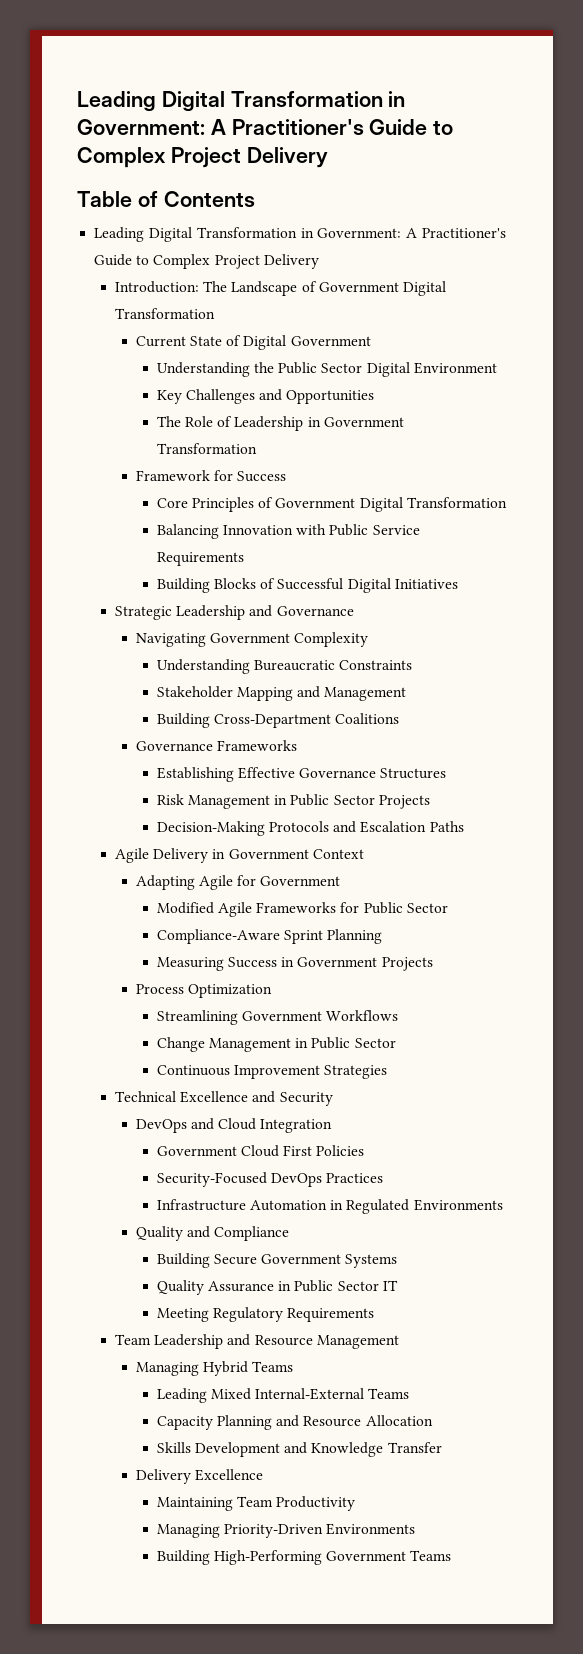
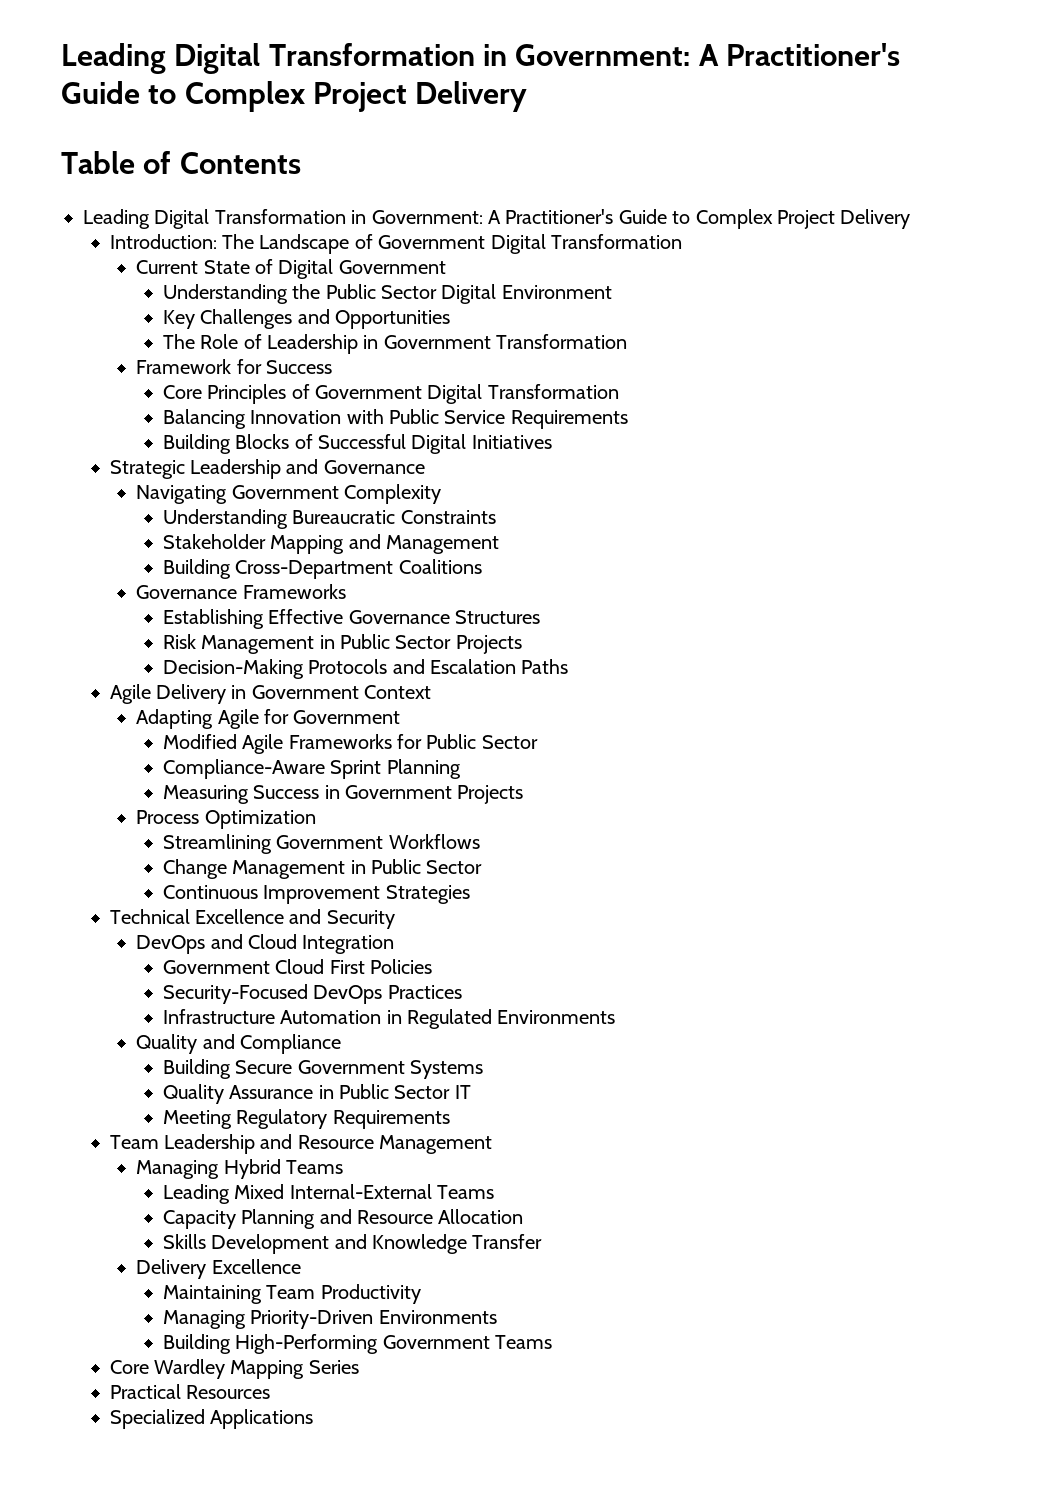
+ Core Wardley Mapping Series
+ Practical Resources
+ Specialized Applications

